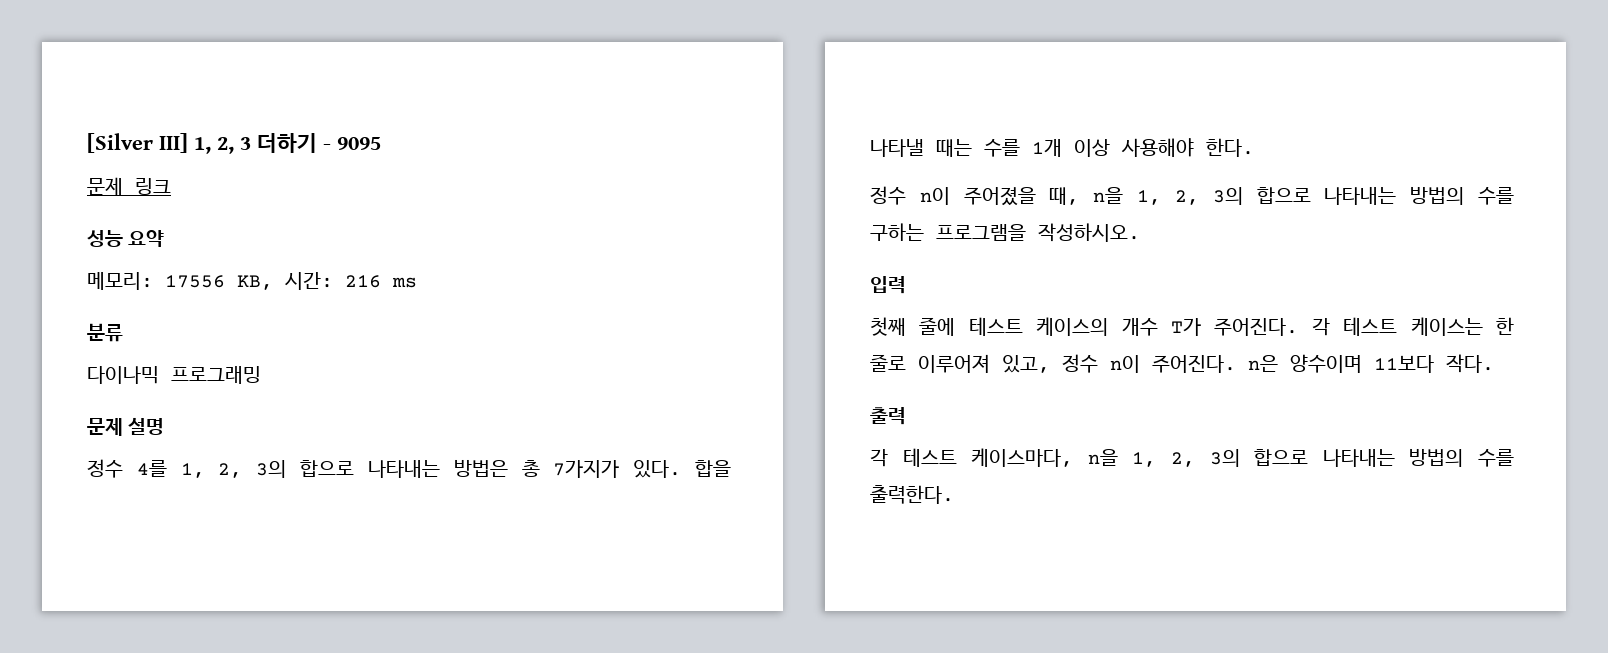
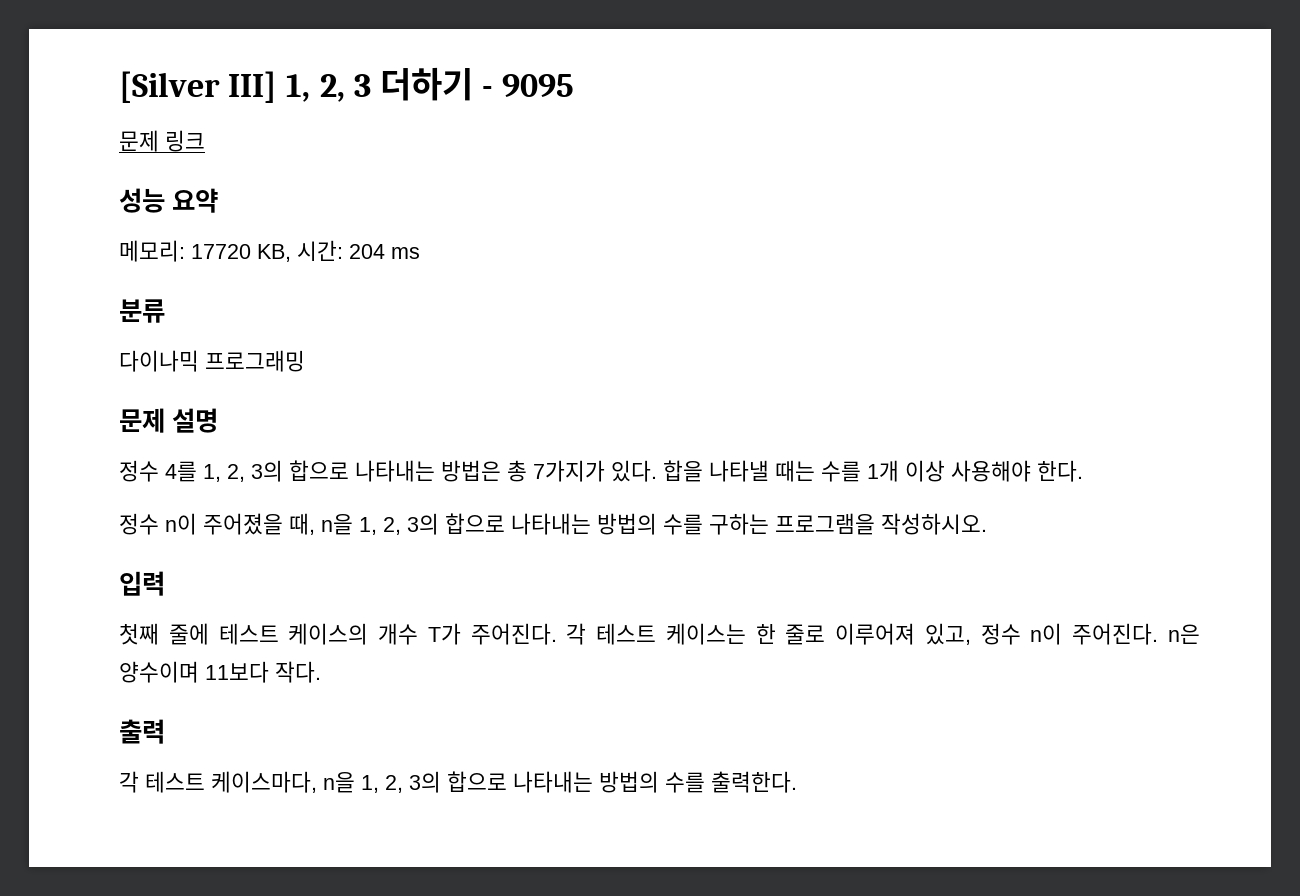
- 메모리: 17556 KB, 시간: 216 ms
+ 메모리: 17720 KB, 시간: 204 ms

